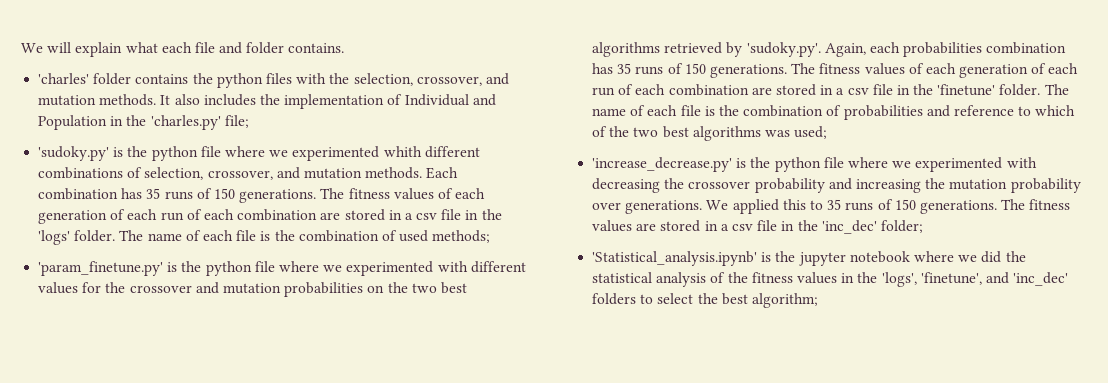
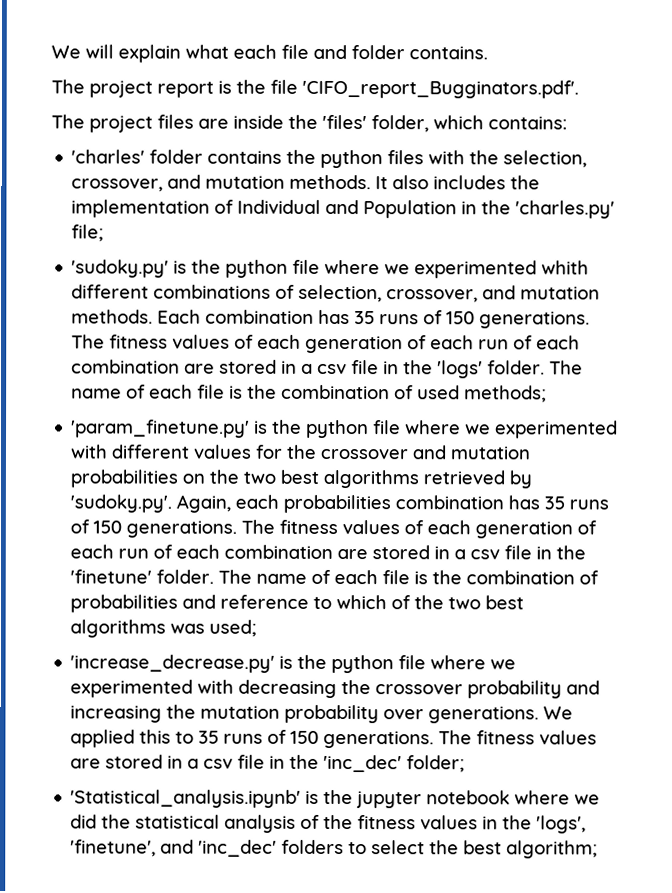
+ The project report is the file 'CIFO_report_Bugginators.pdf'.
+ The project files are inside the 'files' folder, which contains:

